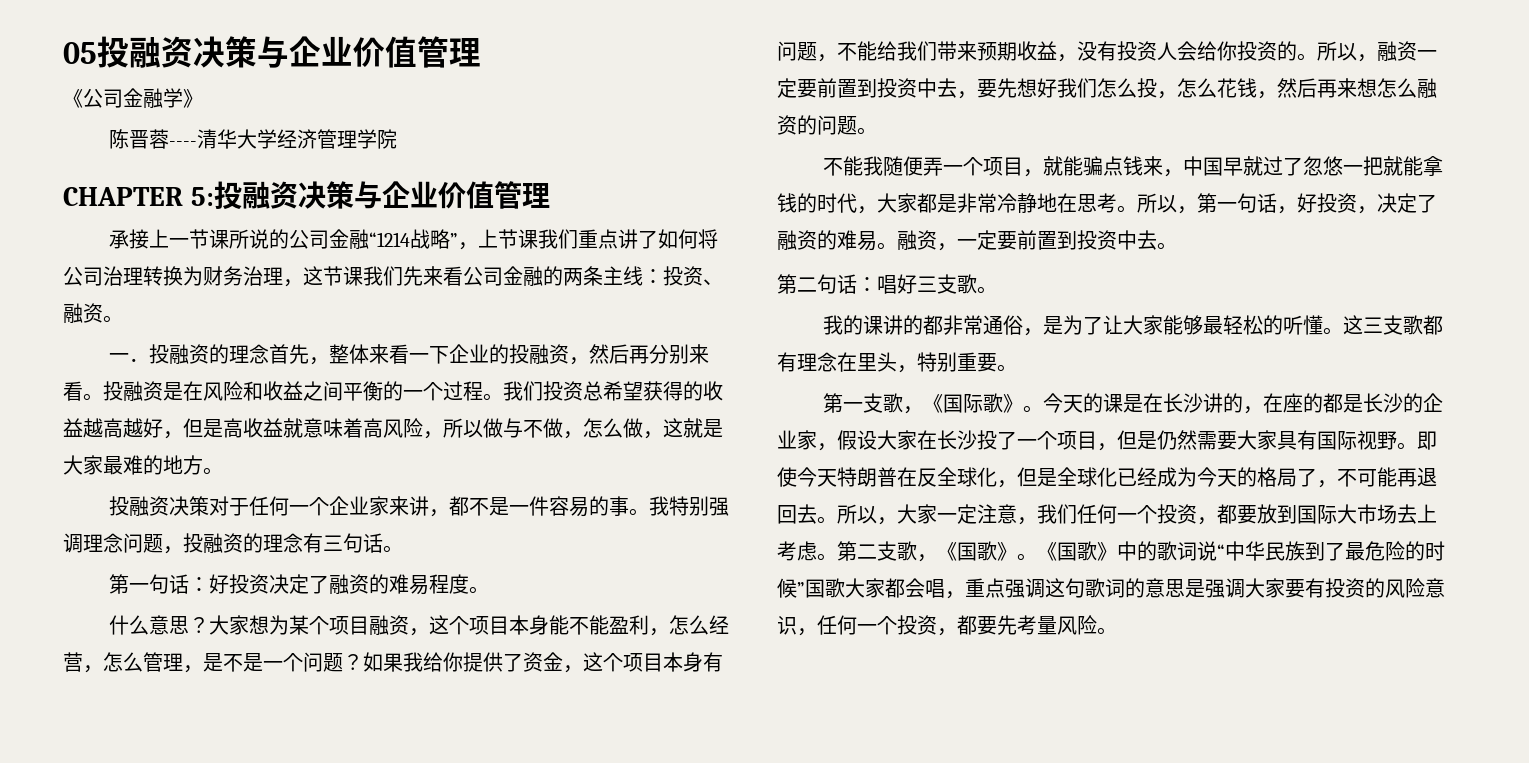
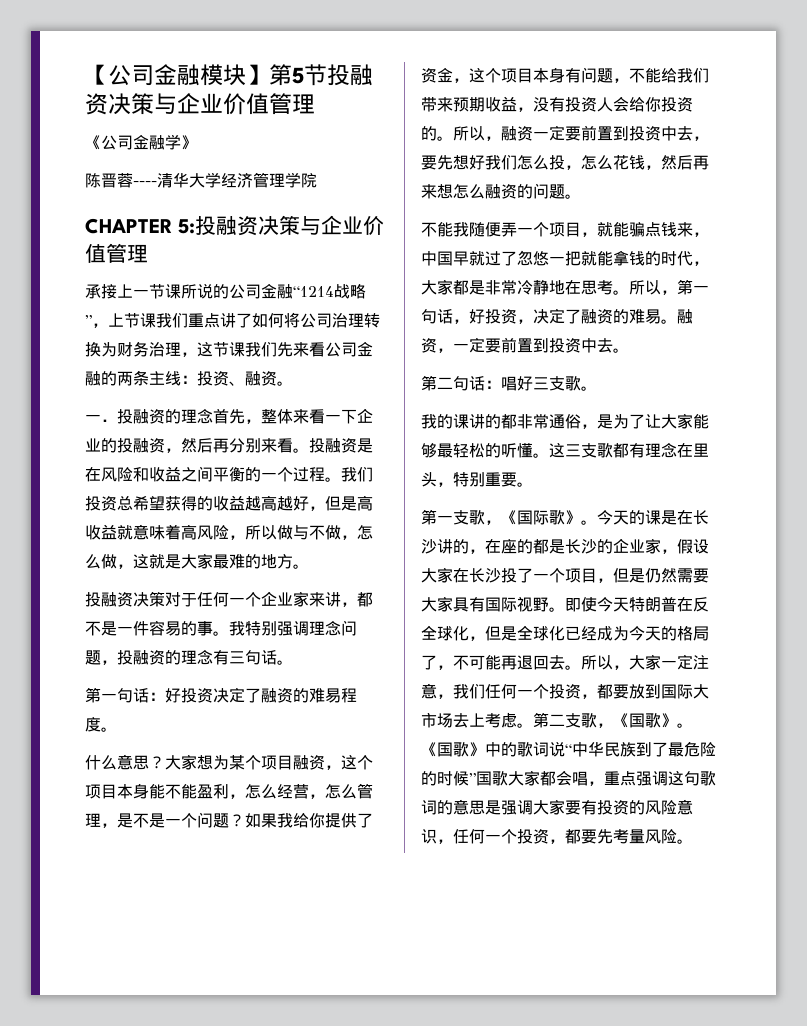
- 05投融资决策与企业价值管理
+ 【公司金融模块】第5节投融资决策与企业价值管理

